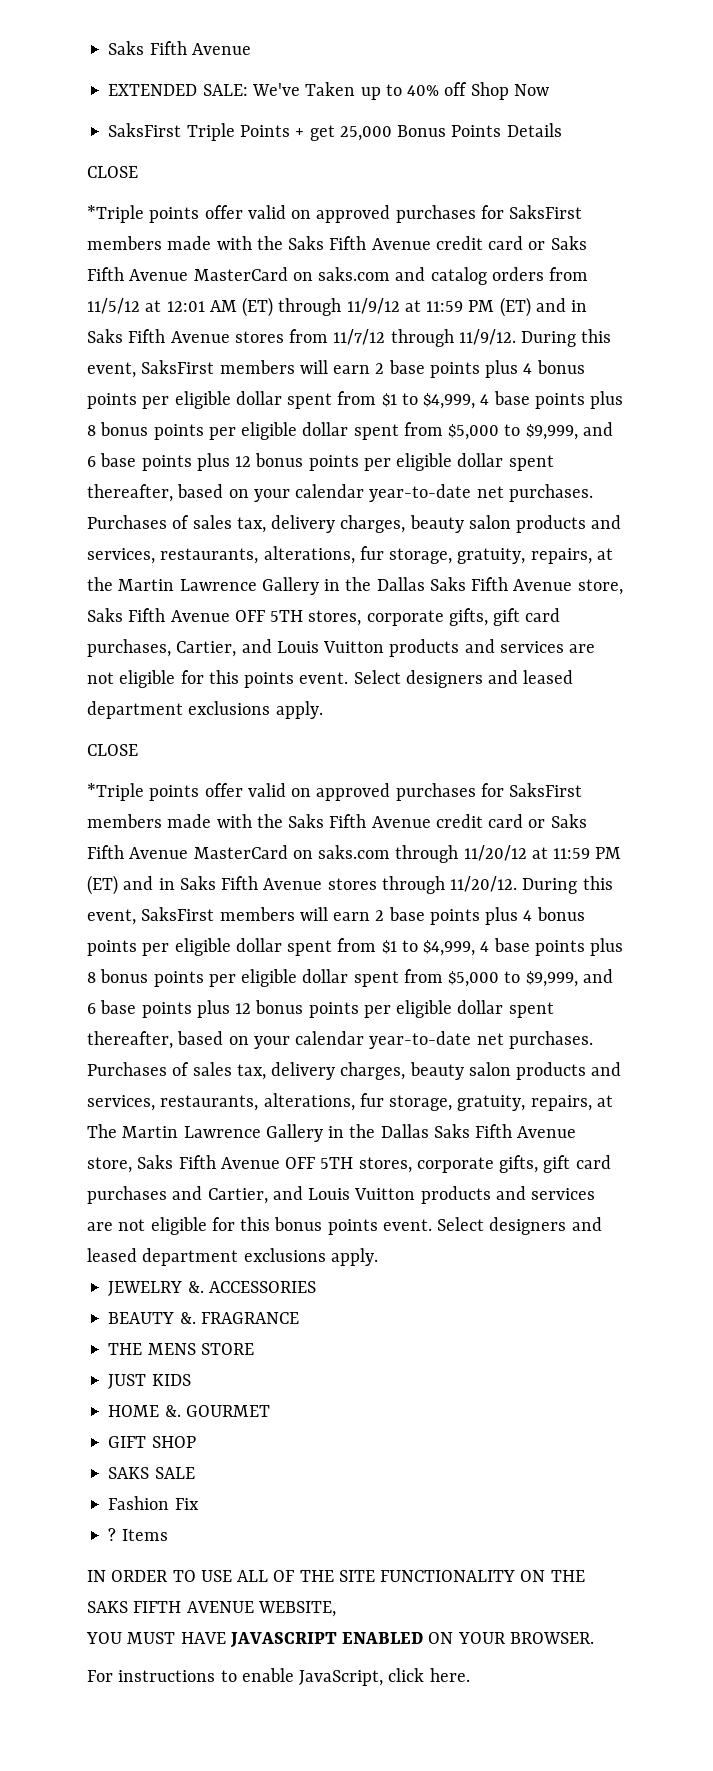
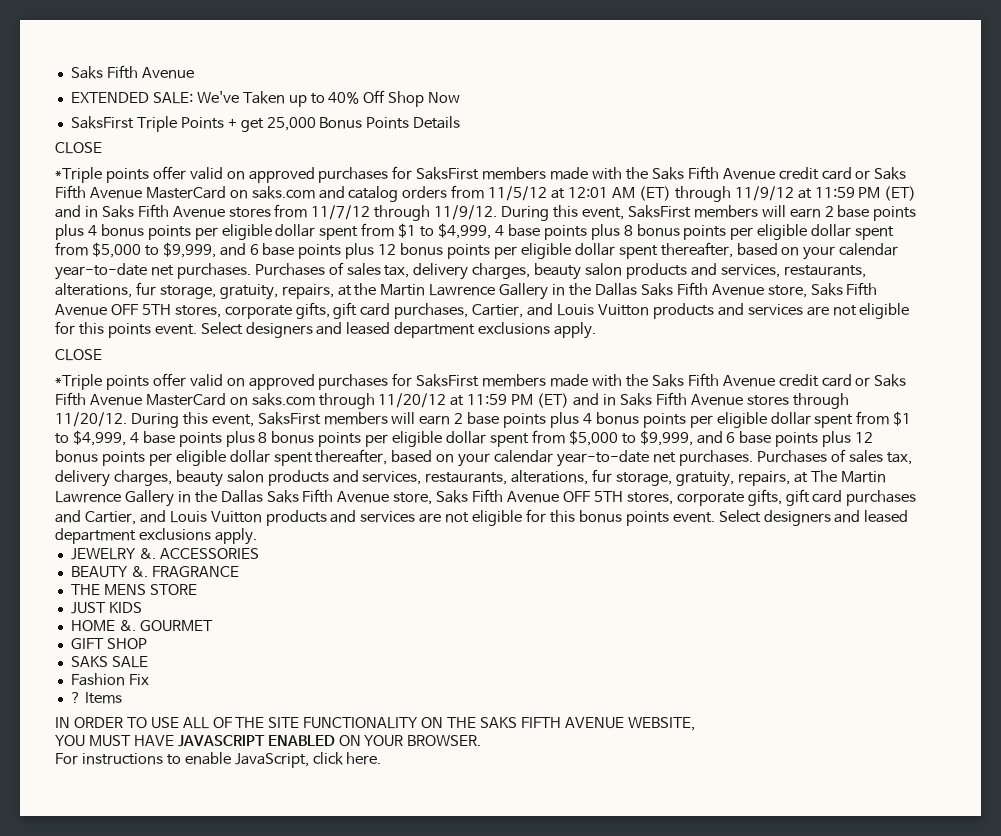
- EXTENDED SALE: We've Taken up to 40% off Shop Now
+ EXTENDED SALE: We've Taken up to 40% Off Shop Now

